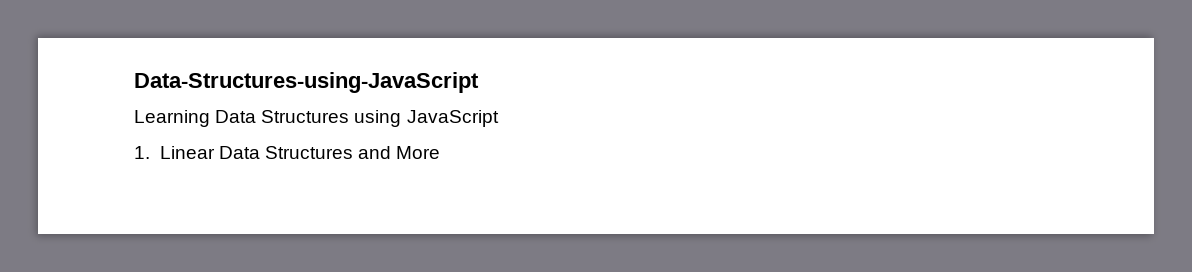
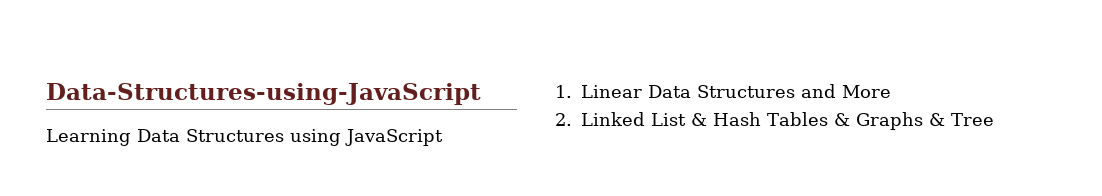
+ 2. Linked List & Hash Tables & Graphs & Tree

